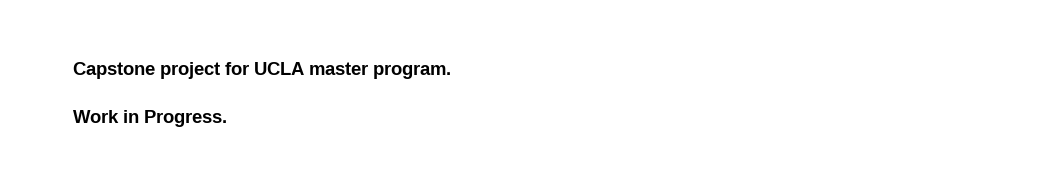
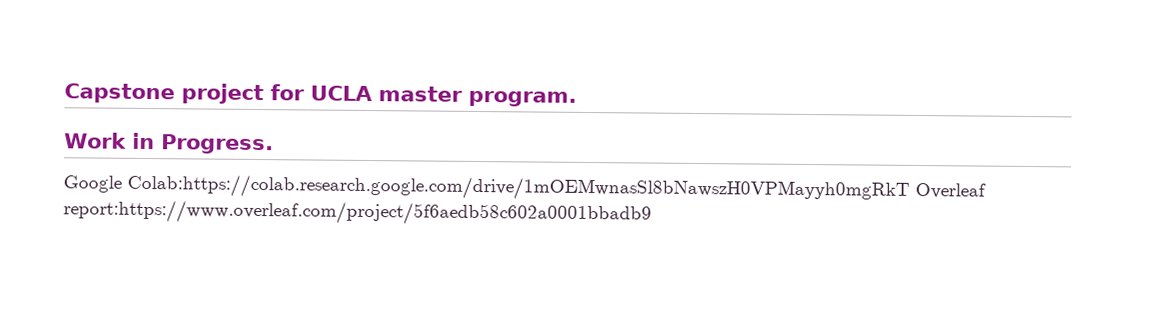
+ Google Colab:https://colab.research.google.com/drive/1mOEMwnasSl8bNawszH0VPMayyh0mgRkT Overleaf report:https://www.overleaf.com/project/5f6aedb58c602a0001bbadb9

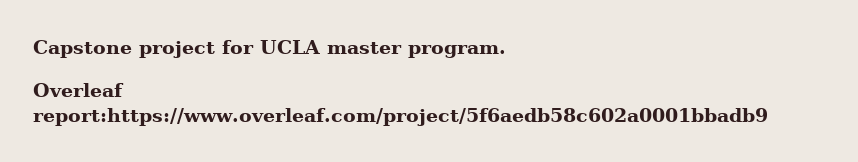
- Work in Progress.
- Google Colab:https://colab.research.google.com/drive/1mOEMwnasSl8bNawszH0VPMayyh0mgRkT Overleaf report:https://www.overleaf.com/project/5f6aedb58c602a0001bbadb9
+ Overleaf report:https://www.overleaf.com/project/5f6aedb58c602a0001bbadb9

